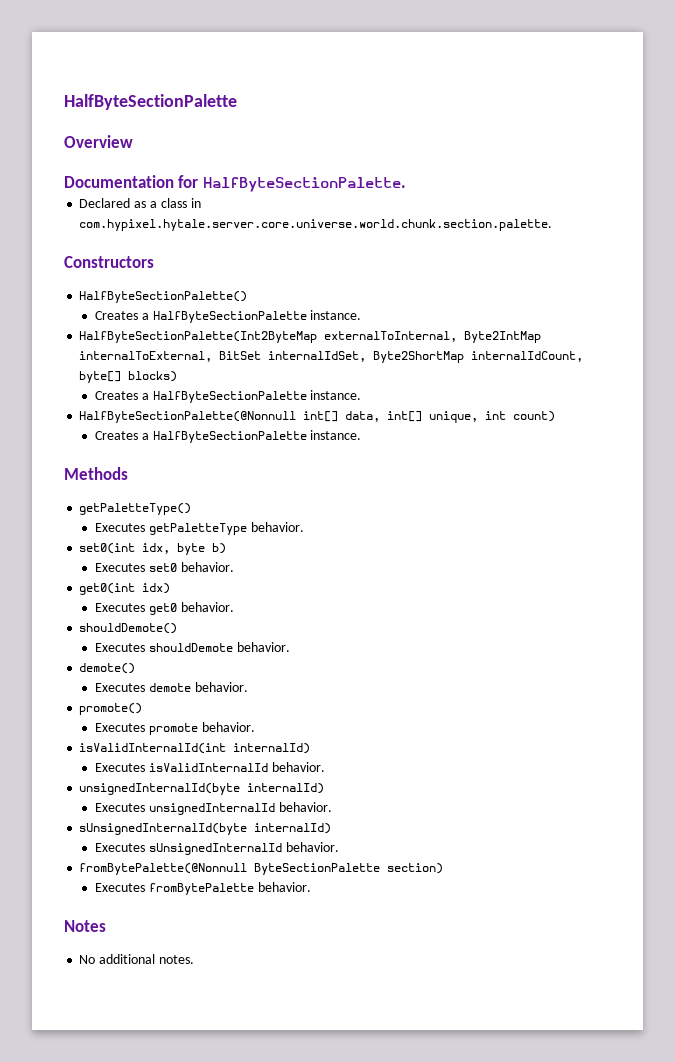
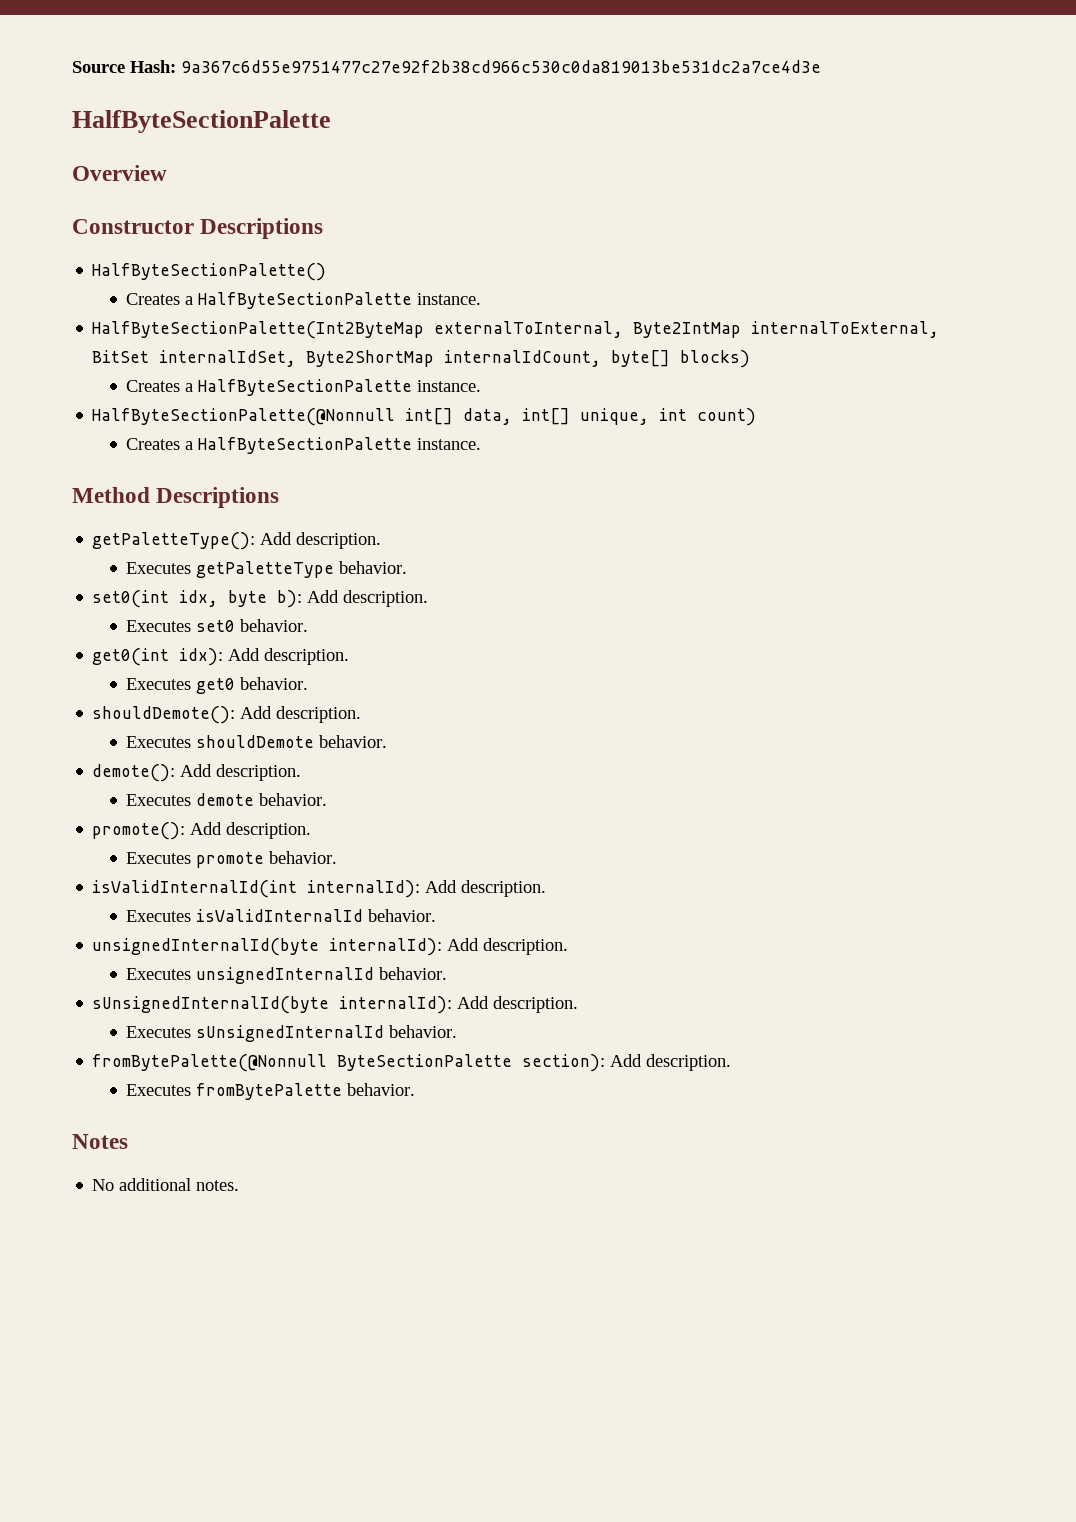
+ Source Hash: 9a367c6d55e9751477c27e92f2b38cd966c530c0da819013be531dc2a7ce4d3e
- Documentation for HalfByteSectionPalette.
- Declared as a class in com.hypixel.hytale.server.core.universe.world.chunk.section.palette.
- Constructors
+ Constructor Descriptions
- Methods
- getPaletteType()
+ Method Descriptions
+ getPaletteType(): Add description.
- set0(int idx, byte b)
+ set0(int idx, byte b): Add description.
- get0(int idx)
+ get0(int idx): Add description.
- shouldDemote()
+ shouldDemote(): Add description.
- demote()
+ demote(): Add description.
- promote()
+ promote(): Add description.
- isValidInternalId(int internalId)
+ isValidInternalId(int internalId): Add description.
- unsignedInternalId(byte internalId)
+ unsignedInternalId(byte internalId): Add description.
- sUnsignedInternalId(byte internalId)
+ sUnsignedInternalId(byte internalId): Add description.
- fromBytePalette(@Nonnull ByteSectionPalette section)
+ fromBytePalette(@Nonnull ByteSectionPalette section): Add description.

